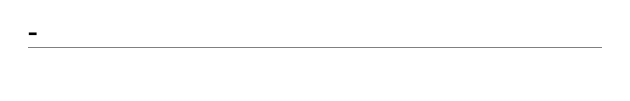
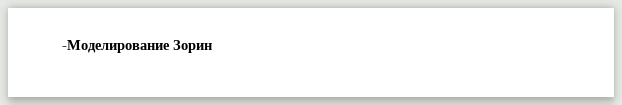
- -
+ -Моделирование Зорин

